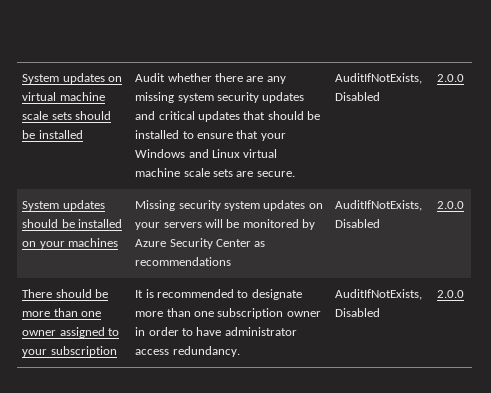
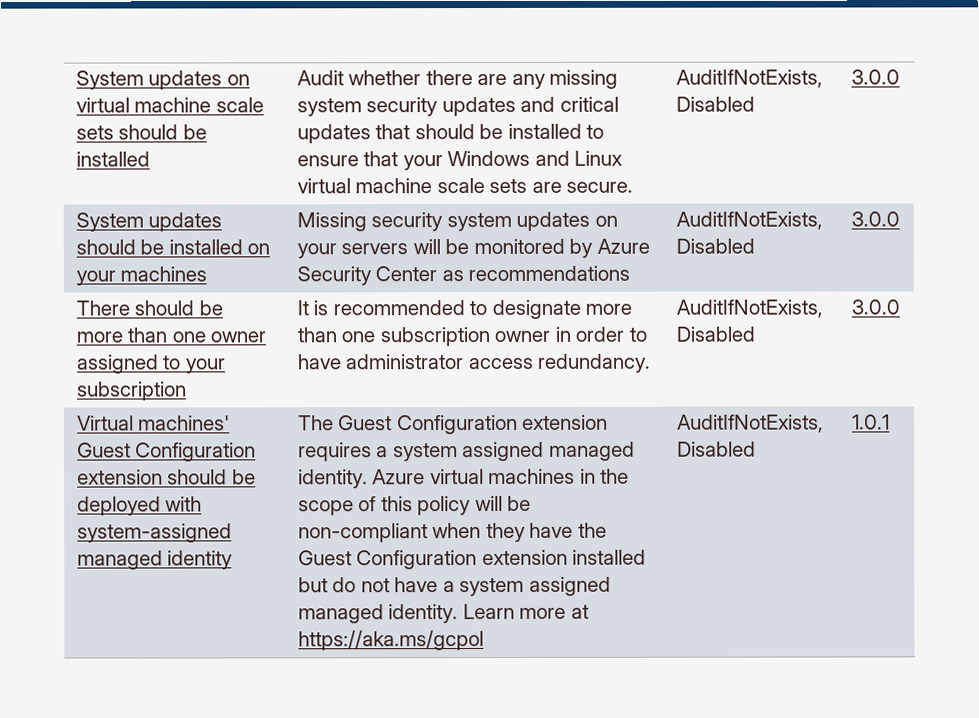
- Audit whether there are any missing system security updates and critical updates that should be installed to ensure that your Windows and Linux virtual machine scale sets are secure. | AuditIfNotExists, Disabled | 2.0.0
+ Audit whether there are any missing system security updates and critical updates that should be installed to ensure that your Windows and Linux virtual machine scale sets are secure. | AuditIfNotExists, Disabled | 3.0.0
- System updates should be installed on your machines | Missing security system updates on your servers will be monitored by Azure Security Center as recommendations | AuditIfNotExists, Disabled | 2.0.0
+ System updates should be installed on your machines | Missing security system updates on your servers will be monitored by Azure Security Center as recommendations | AuditIfNotExists, Disabled | 3.0.0
- There should be more than one owner assigned to your subscription | It is recommended to designate more than one subscription owner in order to have administrator access redundancy. | AuditIfNotExists, Disabled | 2.0.0
+ There should be more than one owner assigned to your subscription | It is recommended to designate more than one subscription owner in order to have administrator access redundancy. | AuditIfNotExists, Disabled | 3.0.0
+ Virtual machines' Guest Configuration extension should be deployed with system-assigned managed identity | The Guest Configuration extension requires a system assigned managed identity. Azure virtual machines in the scope of this policy will be non-compliant when they have the Guest Configuration extension installed but do not have a system assigned managed identity. Learn more at https://aka.ms/gcpol | AuditIfNotExists, Disabled | 1.0.1

